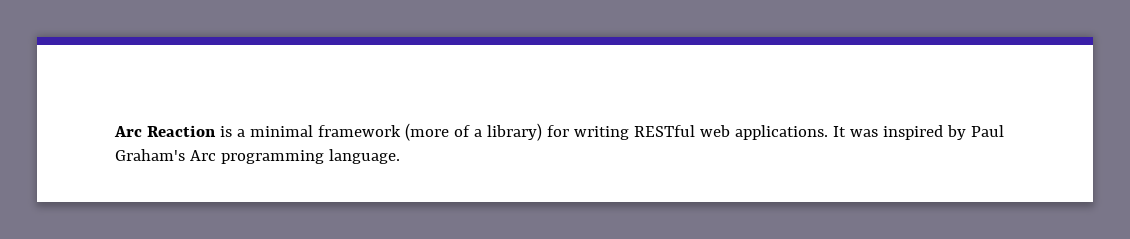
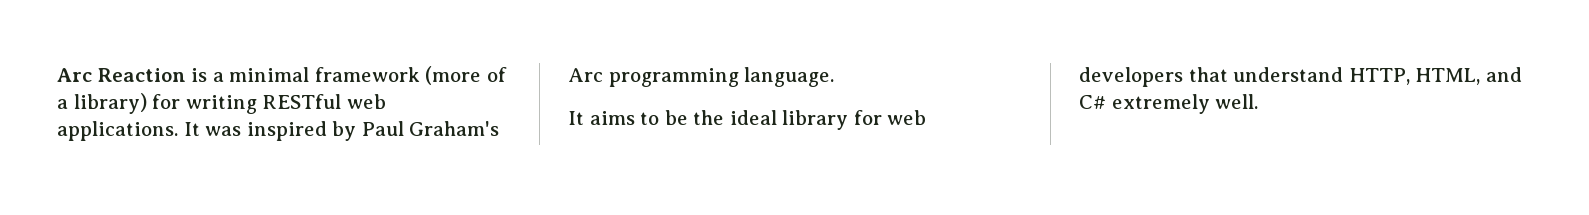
+ It aims to be the ideal library for web developers that understand HTTP, HTML, and C# extremely well.

